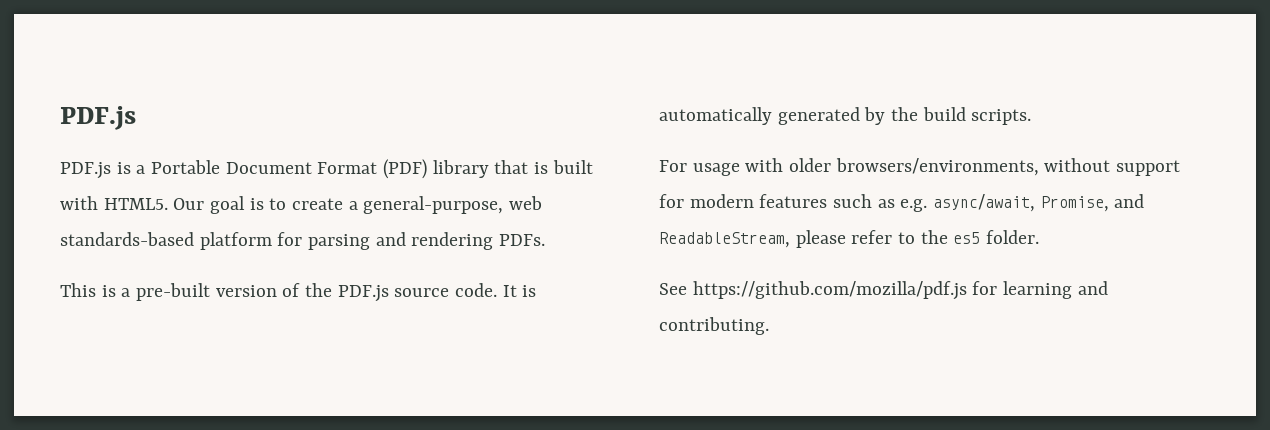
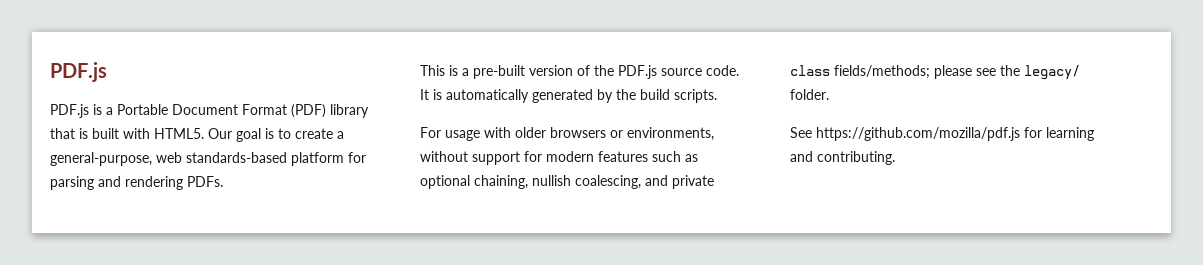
- For usage with older browsers/environments, without support for modern features such as e.g. async/await, Promise, and ReadableStream, please refer to the es5 folder.
+ For usage with older browsers or environments, without support for modern features such as optional chaining, nullish coalescing, and private class fields/methods; please see the legacy/ folder.

